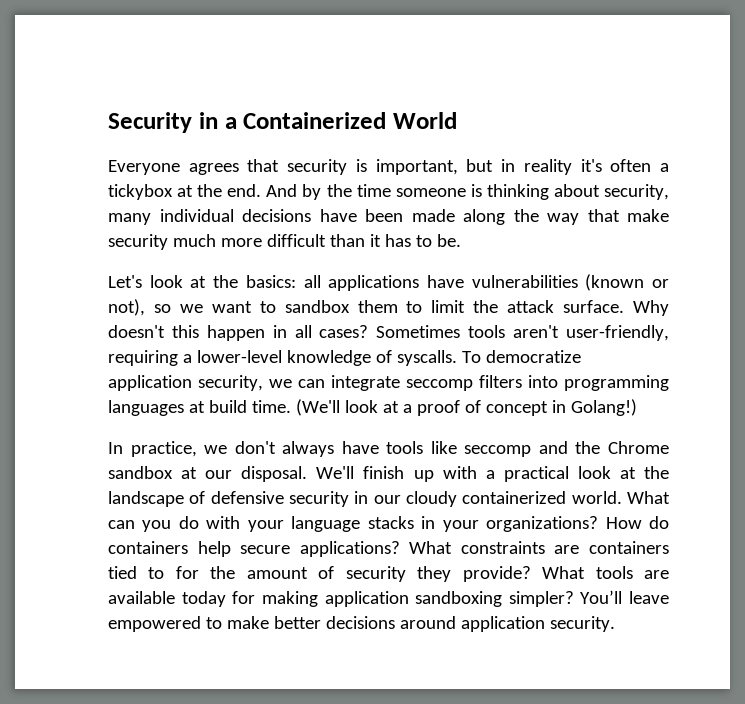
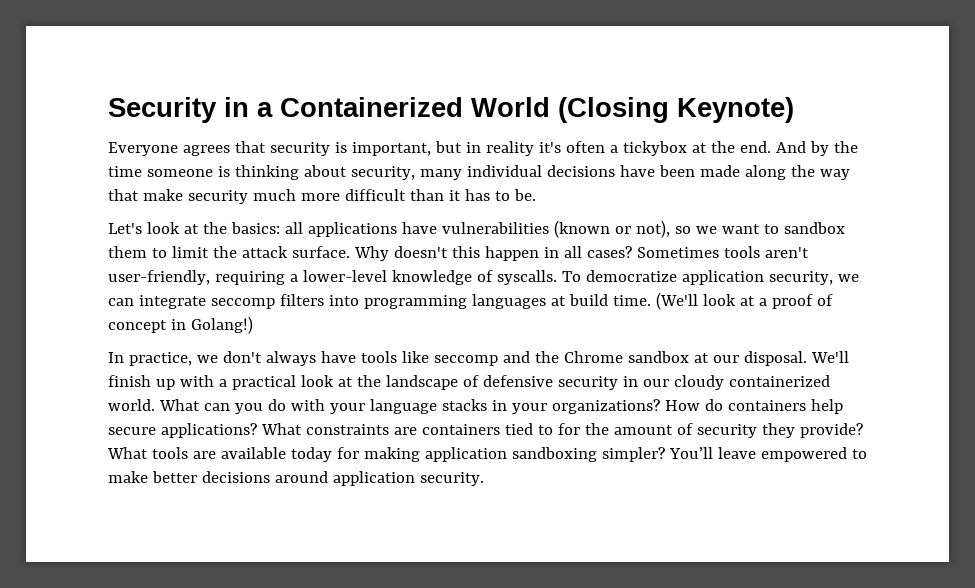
- Security in a Containerized World
+ Security in a Containerized World (Closing Keynote)

